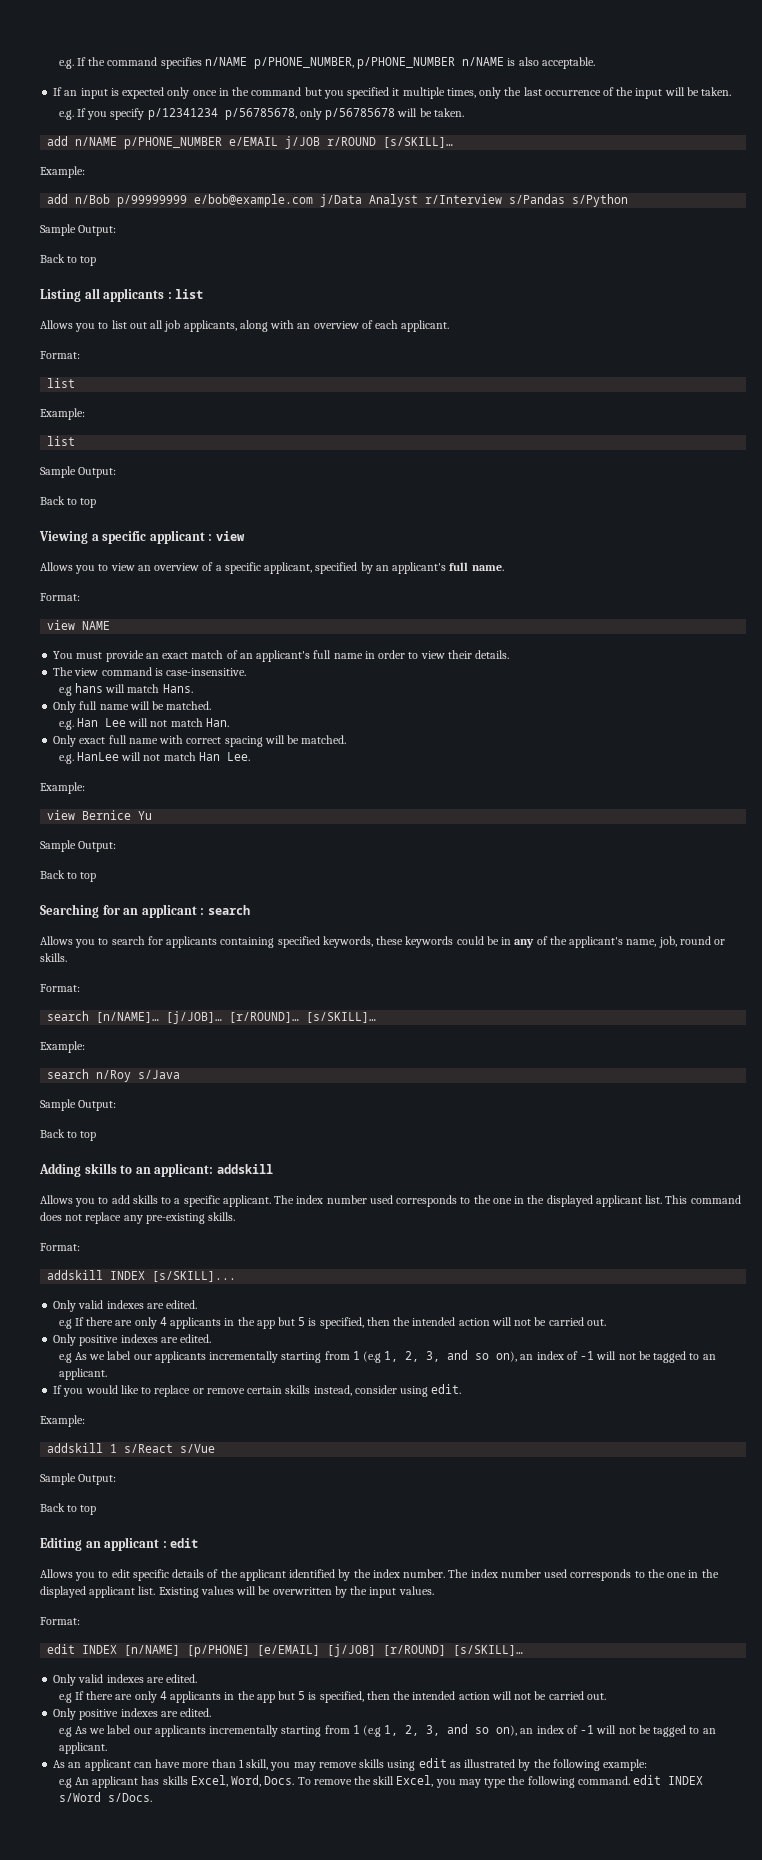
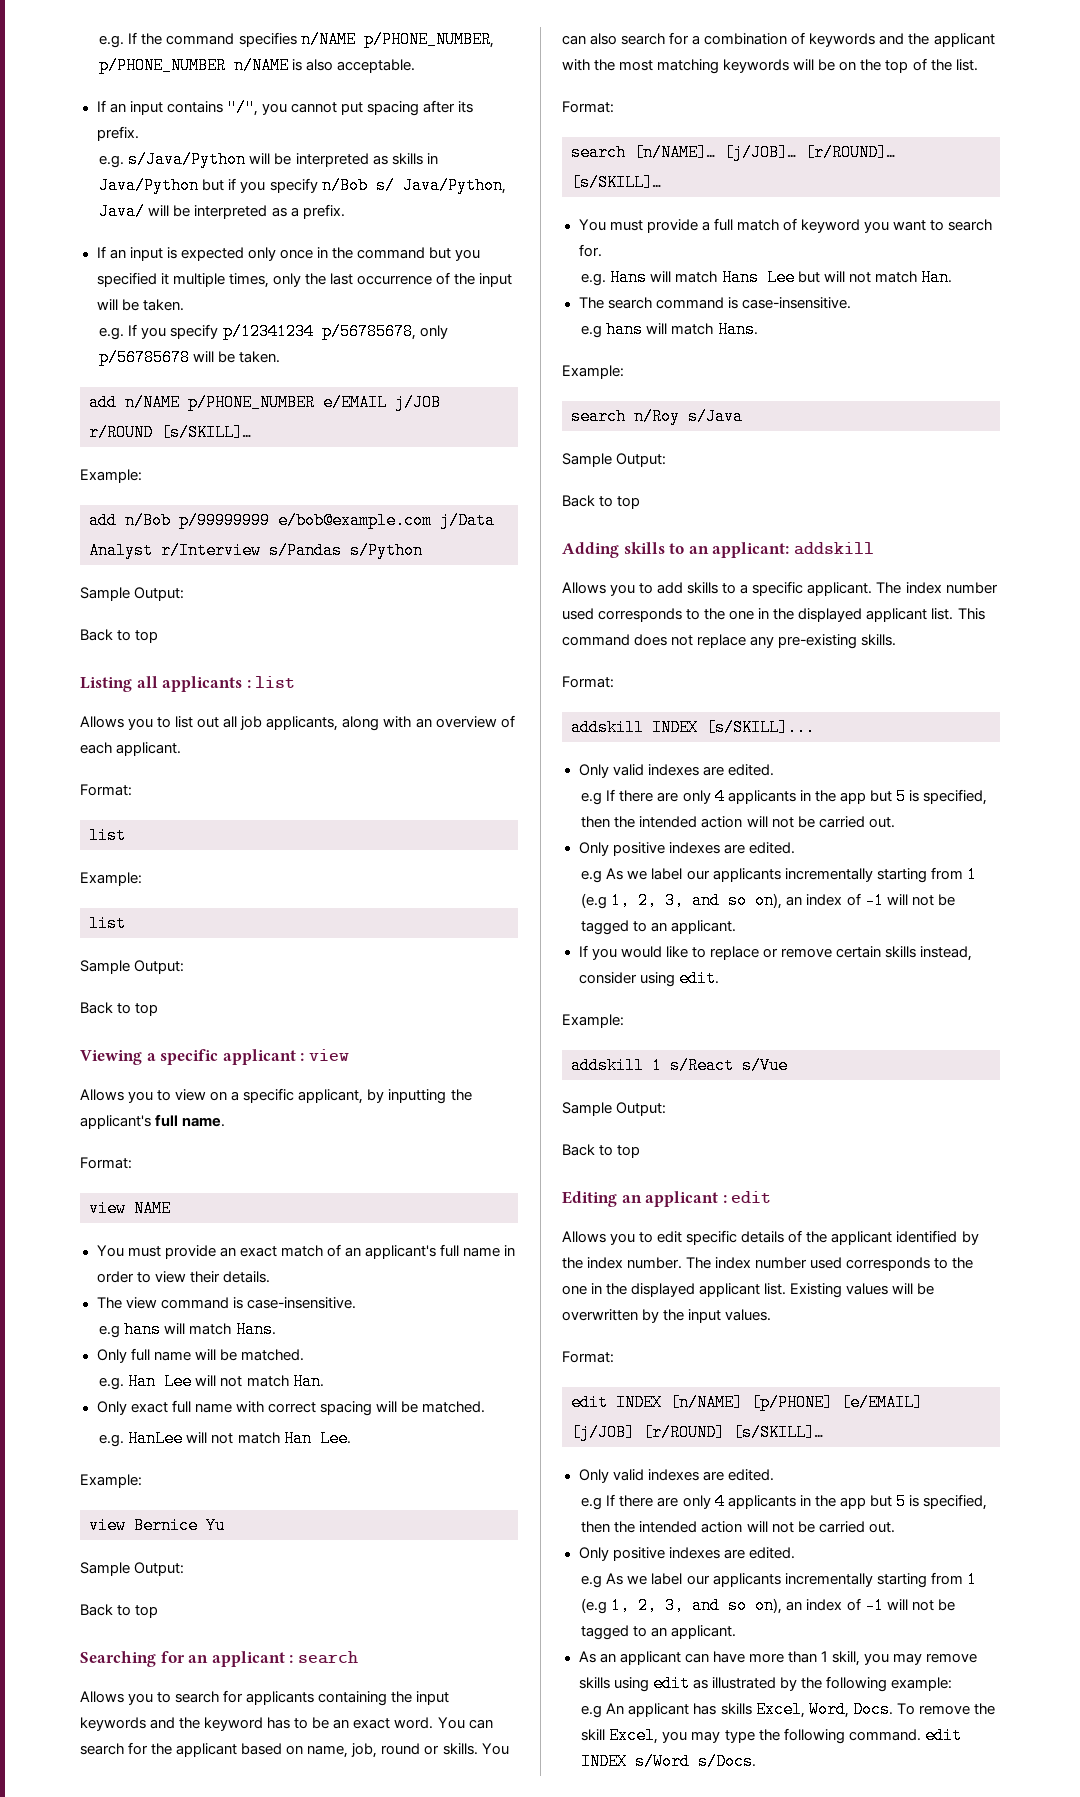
+ If an input contains "/", you cannot put spacing after its prefix.
+ e.g. s/Java/Python will be interpreted as skills in Java/Python but if you specify n/Bob s/ Java/Python, Java/ will be interpreted as a prefix.
- Allows you to view an overview of a specific applicant, specified by an applicant's full name.
+ Allows you to view on a specific applicant, by inputting the applicant's full name.
- Allows you to search for applicants containing specified keywords, these keywords could be in any of the applicant's name, job, round or skills.
+ Allows you to search for applicants containing the input keywords and the keyword has to be an exact word. You can search for the applicant based on name, job, round or skills. You can also search for a combination of keywords and the applicant with the most matching keywords will be on the top of the list.
+ You must provide a full match of keyword you want to search for.
+ e.g. Hans will match Hans Lee but will not match Han.
+ The search command is case-insensitive.
+ e.g hans will match Hans.

